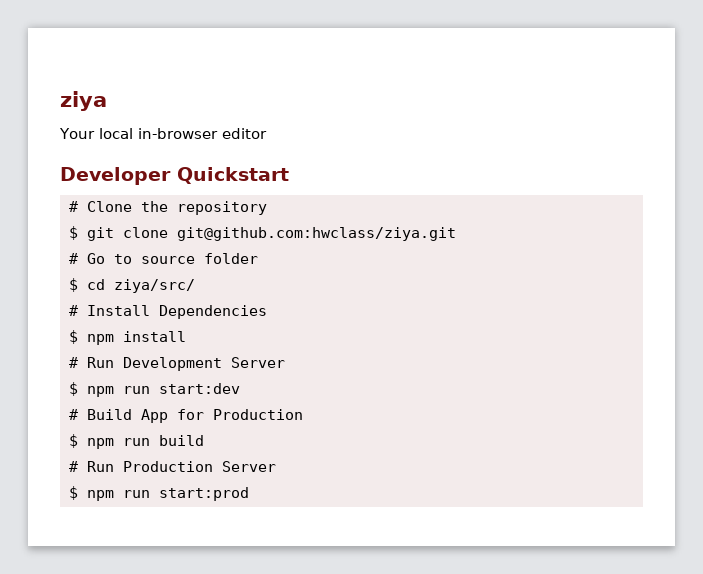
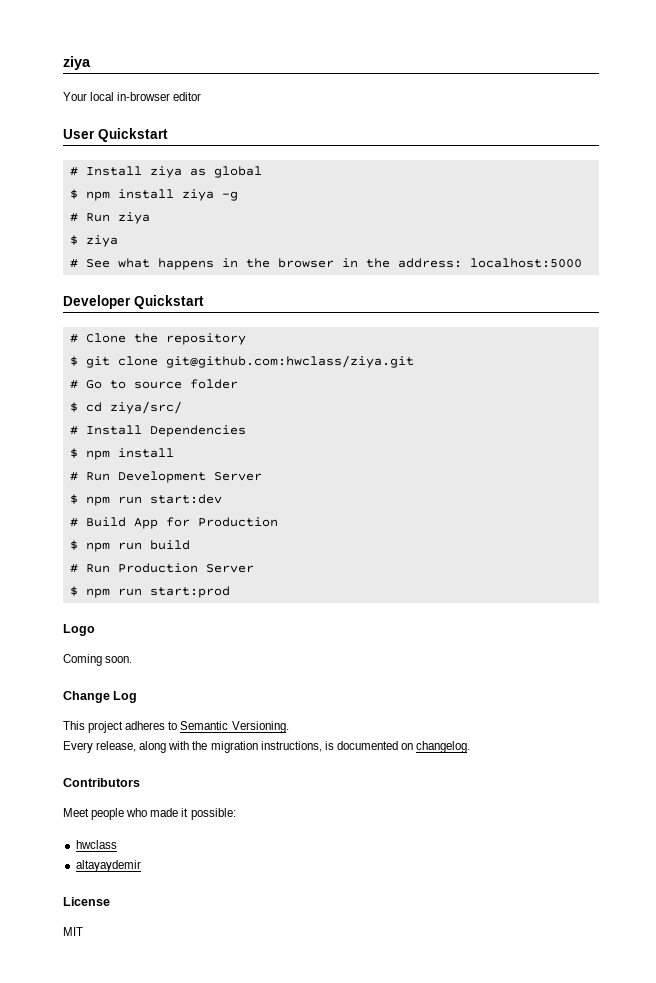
+ User Quickstart
+ # Install ziya as global
+ $ npm install ziya -g
+ # Run ziya
+ $ ziya
+ # See what happens in the browser in the address: localhost:5000
+ Logo
+ Coming soon.
+ Change Log
+ This project adheres to Semantic Versioning.
+ Every release, along with the migration instructions, is documented on changelog.
+ Contributors
+ Meet people who made it possible:
+ hwclass
+ altayaydemir
+ License
+ MIT

